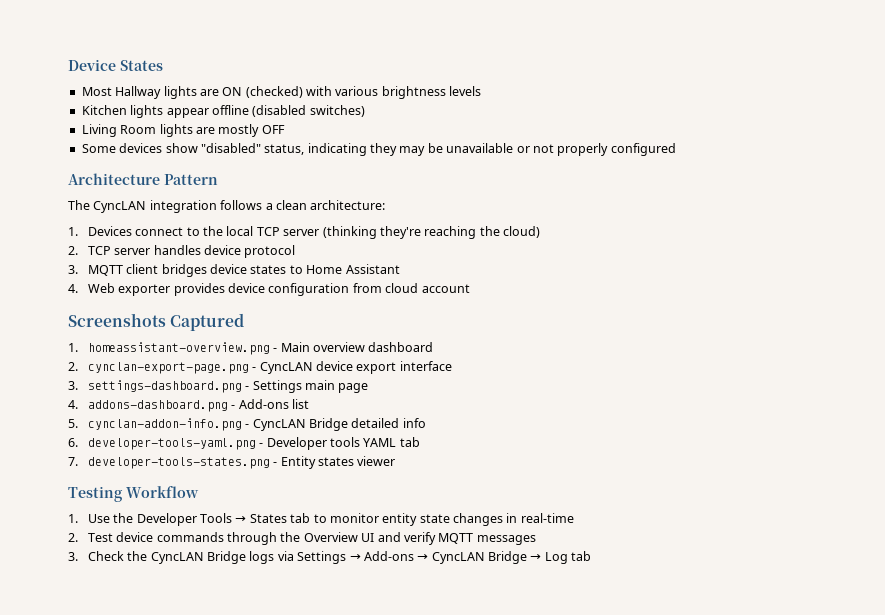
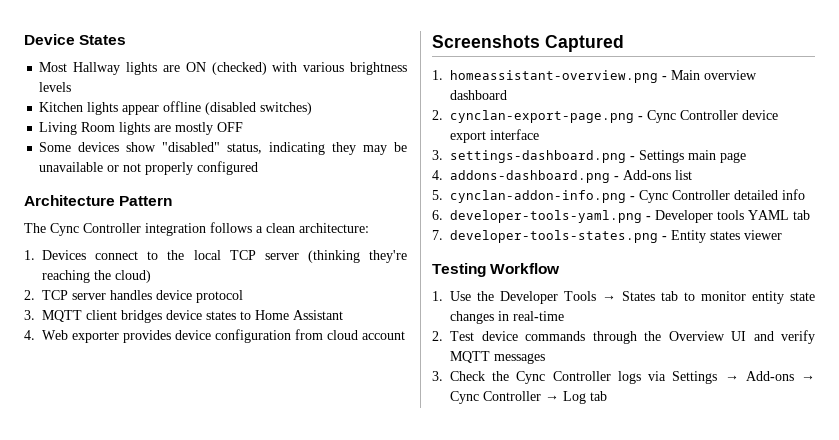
- The CyncLAN integration follows a clean architecture:
+ The Cync Controller integration follows a clean architecture:
- 2. cynclan-export-page.png - CyncLAN device export interface
+ 2. cynclan-export-page.png - Cync Controller device export interface
- 5. cynclan-addon-info.png - CyncLAN Bridge detailed info
+ 5. cynclan-addon-info.png - Cync Controller detailed info
- 3. Check the CyncLAN Bridge logs via Settings → Add-ons → CyncLAN Bridge → Log tab
+ 3. Check the Cync Controller logs via Settings → Add-ons → Cync Controller → Log tab

